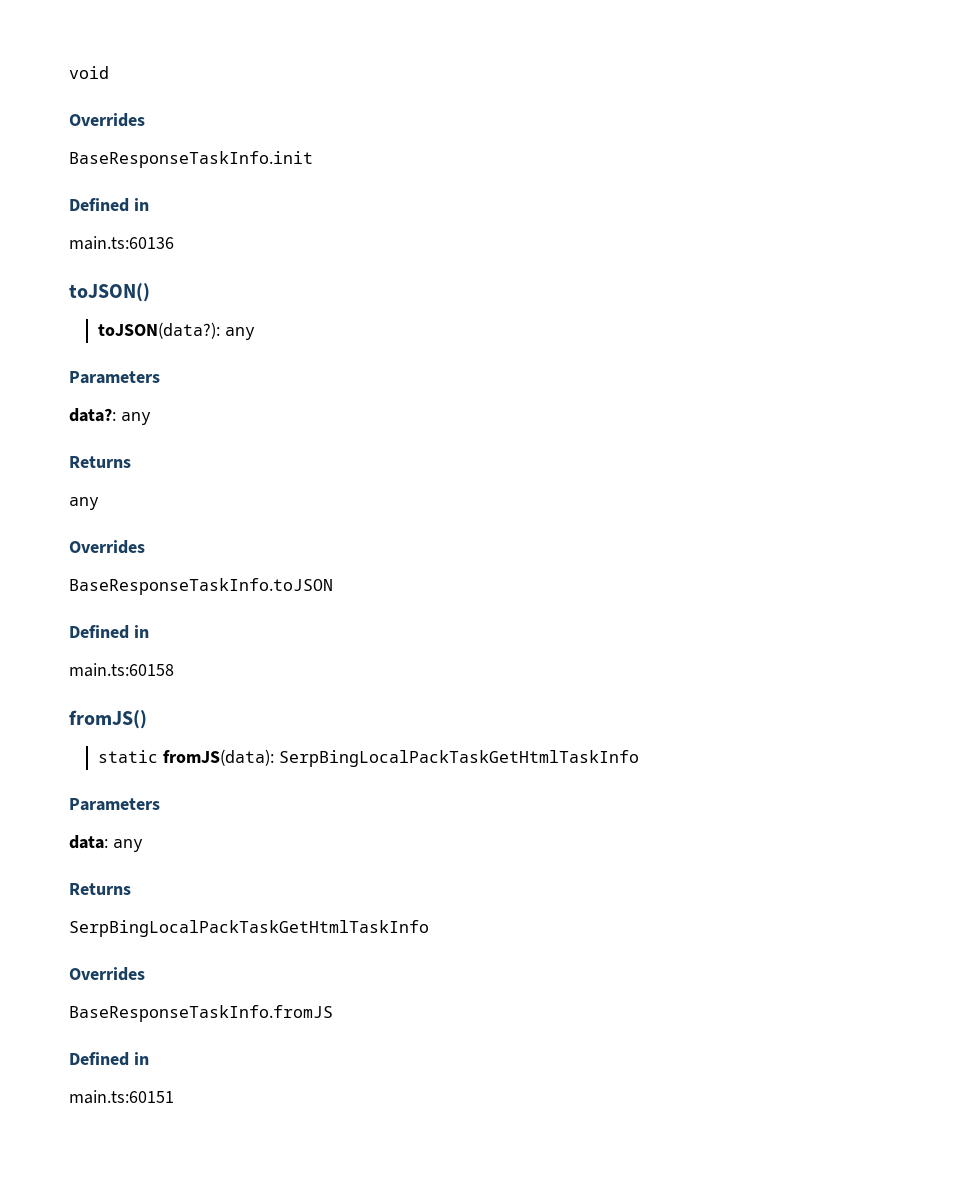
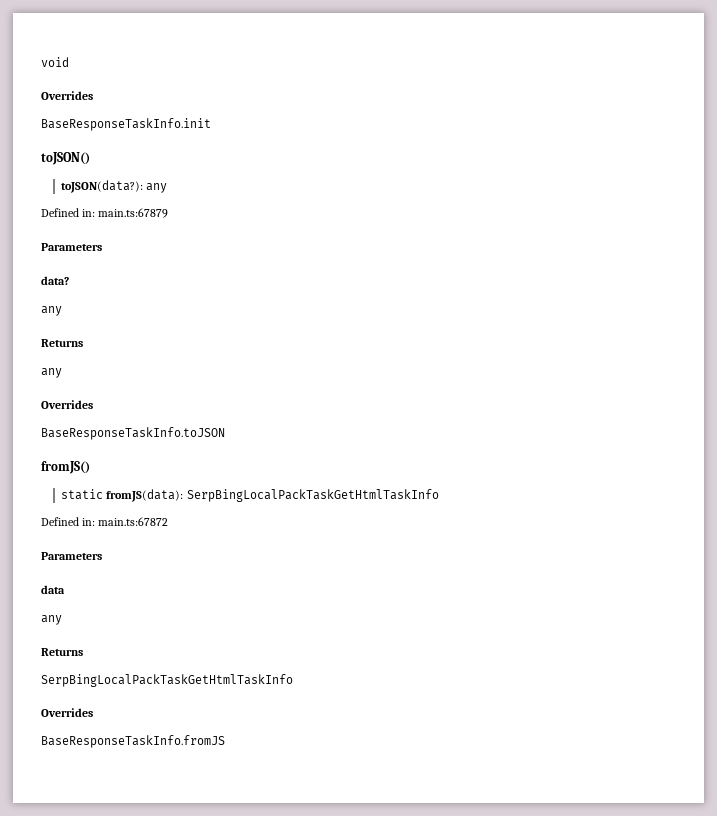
  BaseResponseTaskInfo.init
- Defined in
- main.ts:60136
  toJSON(data?): any
+ Defined in: main.ts:67879
  Parameters
- data?: any
+ data?
+ any
  BaseResponseTaskInfo.toJSON
- Defined in
- main.ts:60158
  static fromJS(data): SerpBingLocalPackTaskGetHtmlTaskInfo
+ Defined in: main.ts:67872
  Parameters
- data: any
+ data
+ any
  BaseResponseTaskInfo.fromJS
- Defined in
- main.ts:60151

